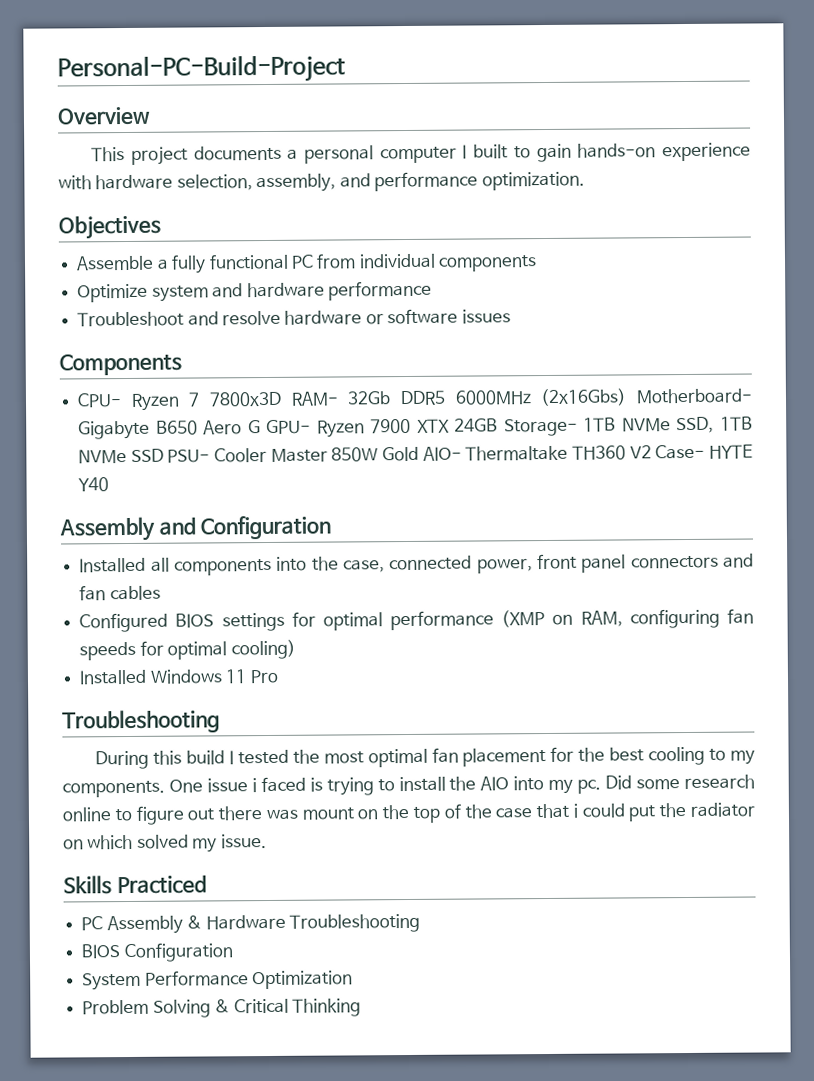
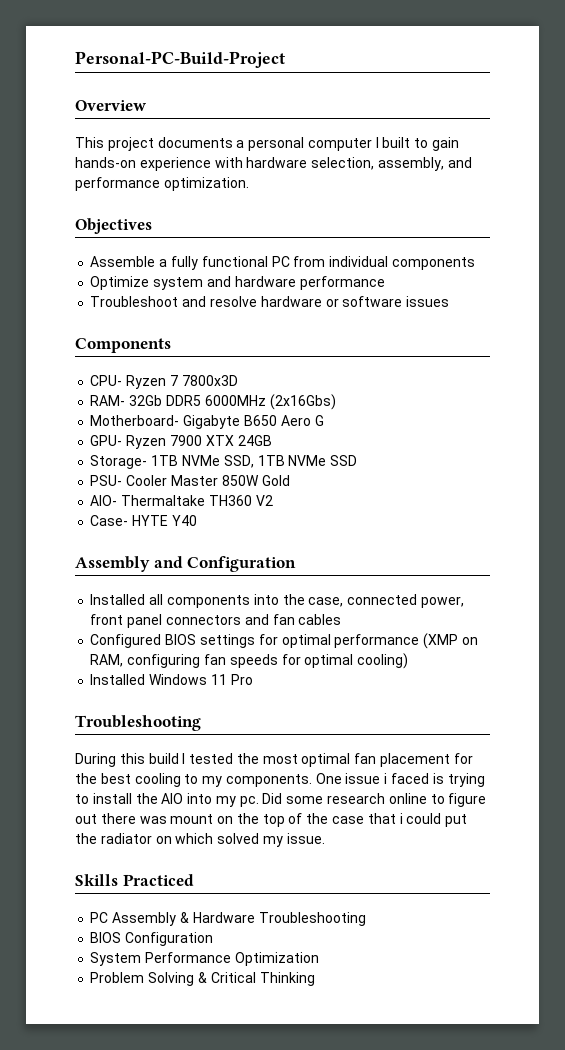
- CPU- Ryzen 7 7800x3D RAM- 32Gb DDR5 6000MHz (2x16Gbs) Motherboard- Gigabyte B650 Aero G GPU- Ryzen 7900 XTX 24GB Storage- 1TB NVMe SSD, 1TB NVMe SSD PSU- Cooler Master 850W Gold AIO- Thermaltake TH360 V2 Case- HYTE Y40
+ CPU- Ryzen 7 7800x3D
+ RAM- 32Gb DDR5 6000MHz (2x16Gbs)
+ Motherboard- Gigabyte B650 Aero G
+ GPU- Ryzen 7900 XTX 24GB
+ Storage- 1TB NVMe SSD, 1TB NVMe SSD
+ PSU- Cooler Master 850W Gold
+ AIO- Thermaltake TH360 V2
+ Case- HYTE Y40

